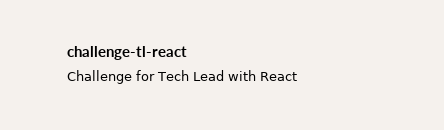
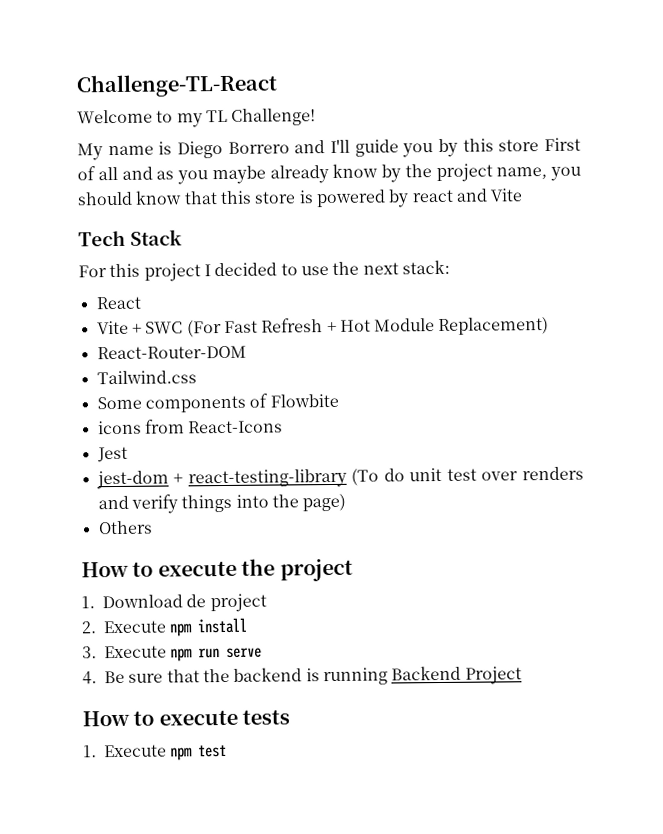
- challenge-tl-react
- Challenge for Tech Lead with React
+ Challenge-TL-React
+ Welcome to my TL Challenge!
+ My name is Diego Borrero and I'll guide you by this store First of all and as you maybe already know by the project name, you should know that this store is powered by react and Vite
+ Tech Stack
+ For this project I decided to use the next stack:
+ React
+ Vite + SWC (For Fast Refresh + Hot Module Replacement)
+ React-Router-DOM
+ Tailwind.css
+ Some components of Flowbite
+ icons from React-Icons
+ Jest
+ jest-dom + react-testing-library (To do unit test over renders and verify things into the page)
+ Others
+ How to execute the project
+ 1. Download de project
+ 2. Execute npm install
+ 3. Execute npm run serve
+ 4. Be sure that the backend is running Backend Project
+ How to execute tests
+ 1. Execute npm test

